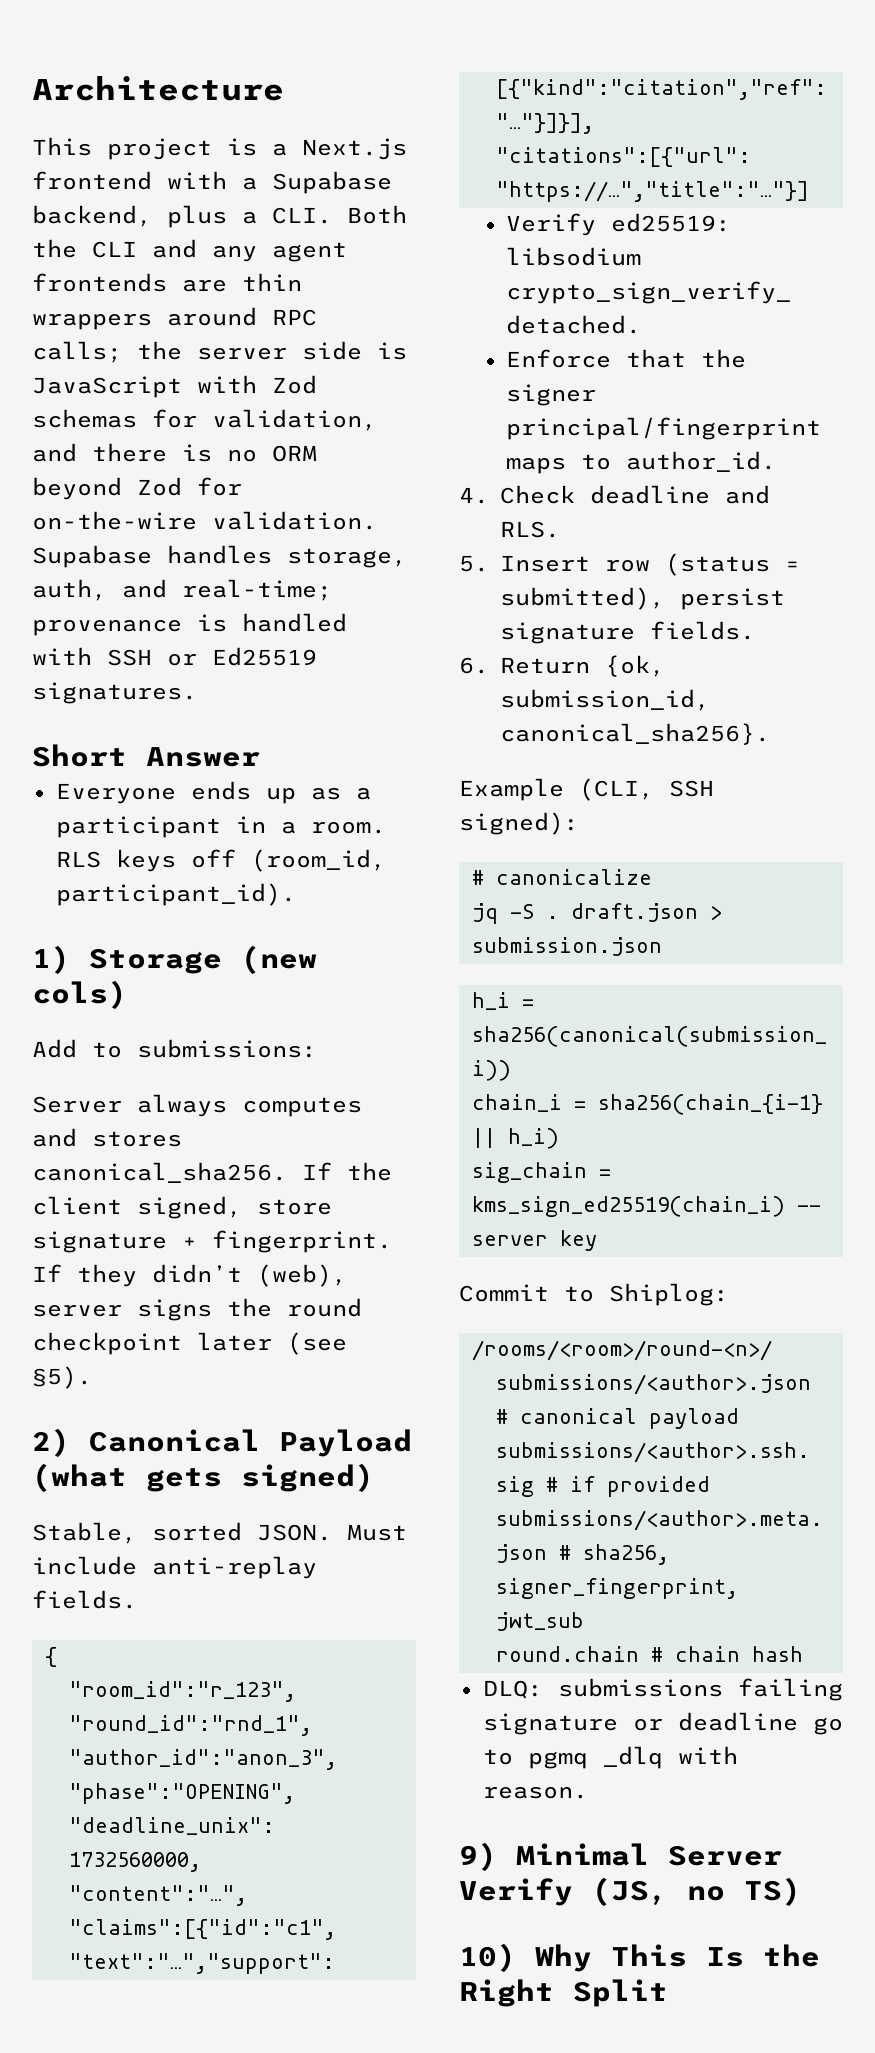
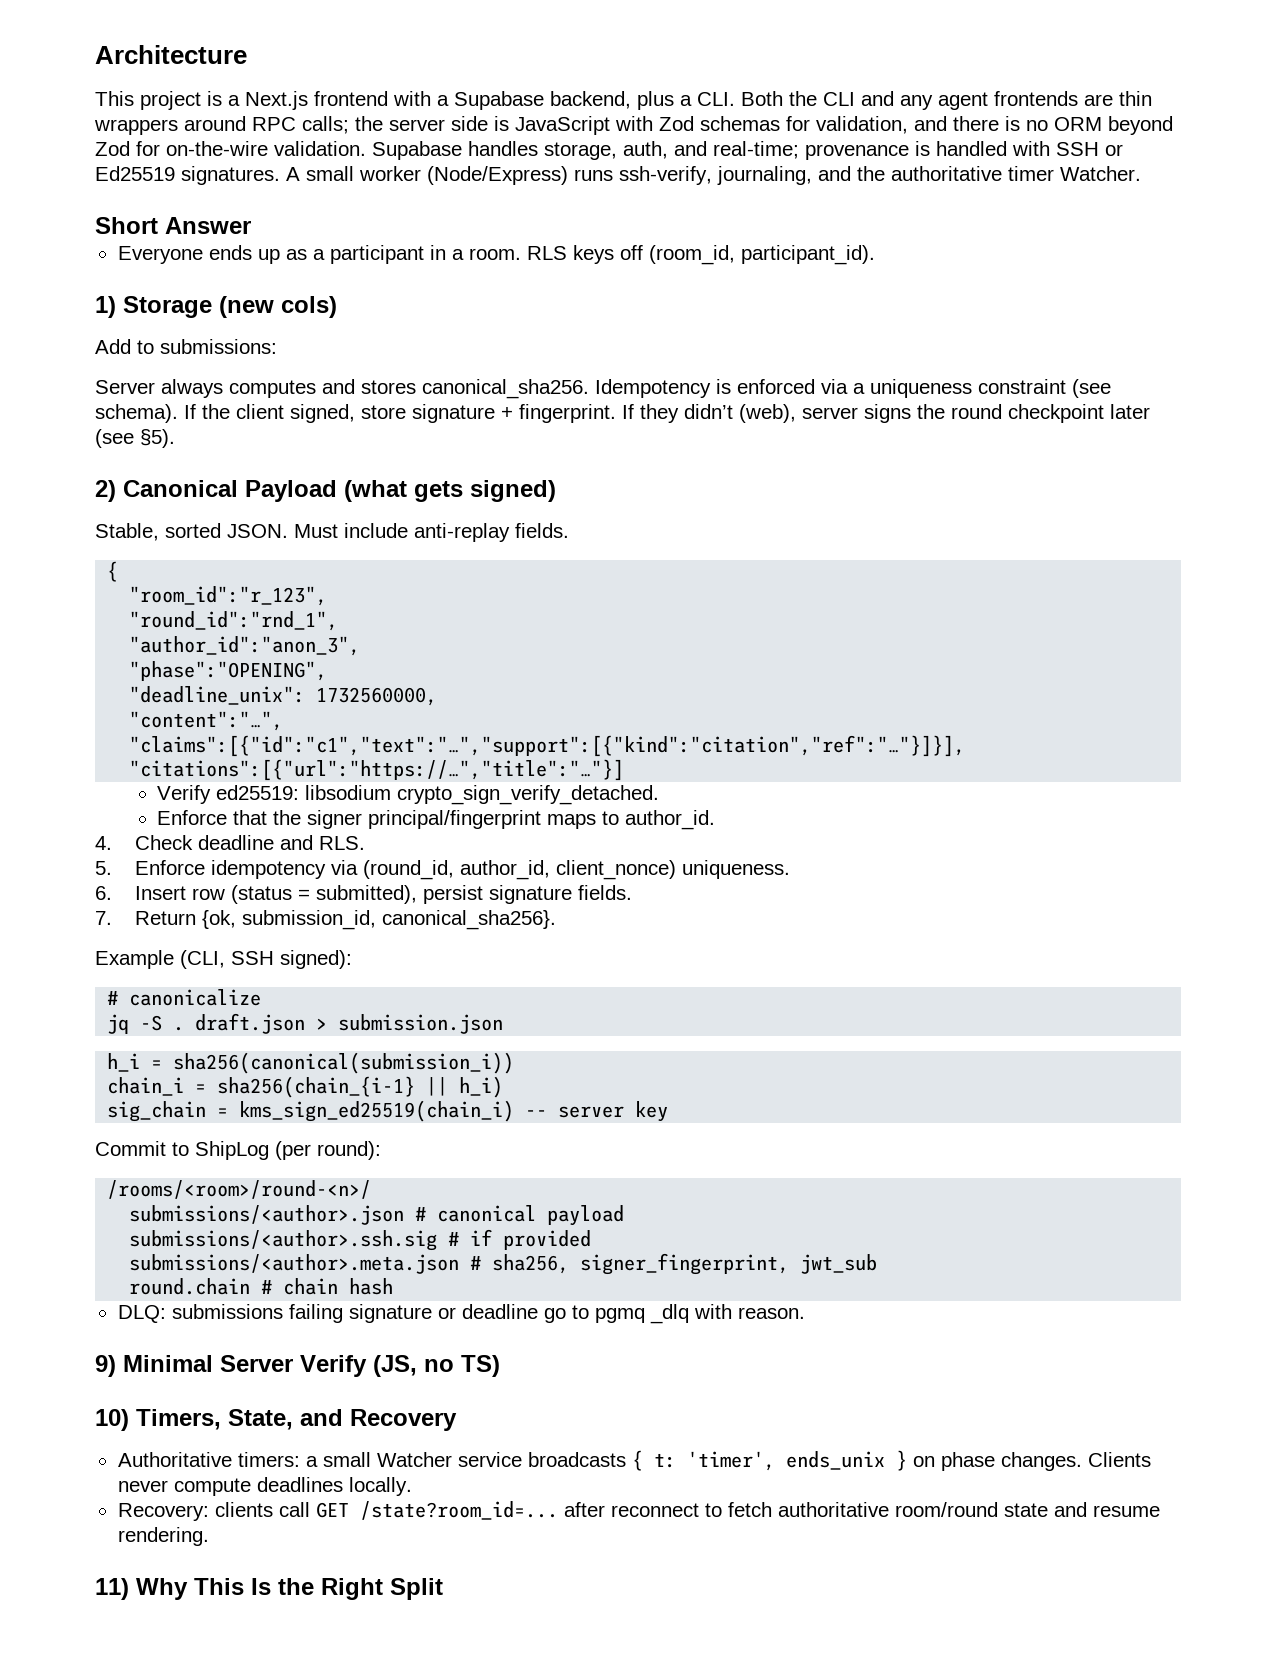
+ A small worker (Node/Express) runs ssh-verify, journaling, and the authoritative timer Watcher.
+ Idempotency is enforced via a uniqueness constraint (see schema).
- 5. Insert row (status = submitted), persist signature fields.
+ 5. Enforce idempotency via (round_id, author_id, client_nonce) uniqueness.
+ 6. Insert row (status = submitted), persist signature fields.
- 6. Return {ok, submission_id, canonical_sha256}.
+ 7. Return {ok, submission_id, canonical_sha256}.
- Commit to Shiplog:
+ Commit to ShipLog (per round):
- 10) Why This Is the Right Split
+ 10) Timers, State, and Recovery
+ Authoritative timers: a small Watcher service broadcasts { t: 'timer', ends_unix } on phase changes. Clients never compute deadlines locally.
+ Recovery: clients call GET /state?room_id=... after reconnect to fetch authoritative room/round state and resume rendering.
+ 11) Why This Is the Right Split

